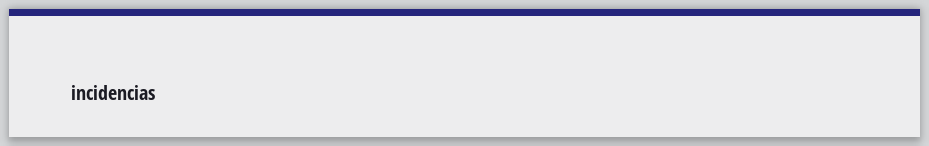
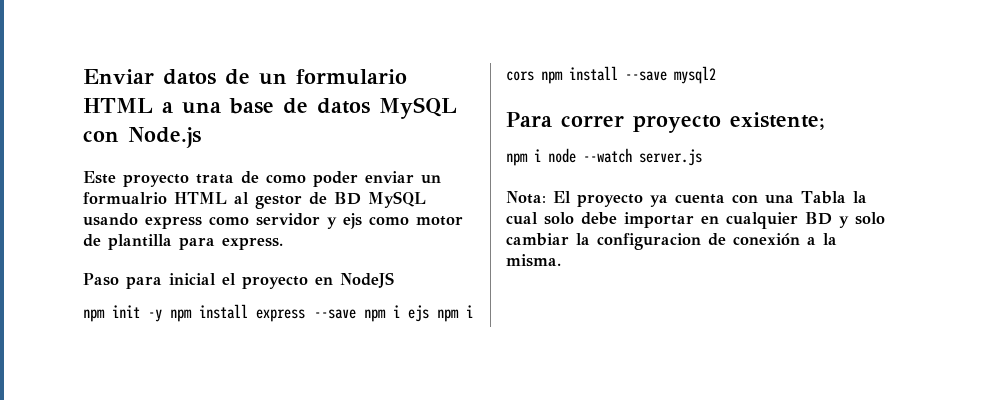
- incidencias
+ Enviar datos de un formulario HTML a una base de datos MySQL con Node.js
+ Este proyecto trata de como poder enviar un formualrio HTML al gestor de BD MySQL usando express como servidor y ejs como motor de plantilla para express.
+ Paso para inicial el proyecto en NodeJS
+ npm init -y npm install express --save npm i ejs npm i cors npm install --save mysql2
+ Para correr proyecto existente;
+ npm i node --watch server.js
+ Nota: El proyecto ya cuenta con una Tabla la cual solo debe importar en cualquier BD y solo cambiar la configuracion de conexión a la misma.

